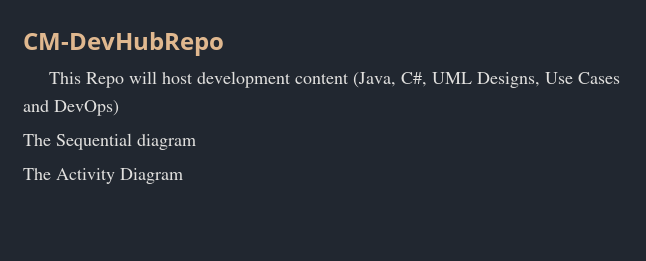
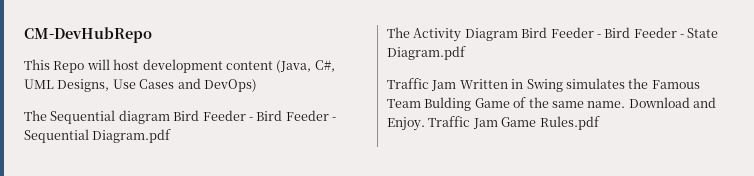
- The Sequential diagram
- The Activity Diagram
+ The Sequential diagram Bird Feeder - Bird Feeder - Sequential Diagram.pdf
+ The Activity Diagram Bird Feeder - Bird Feeder - State Diagram.pdf
+ Traffic Jam Written in Swing simulates the Famous Team Bulding Game of the same name. Download and Enjoy. Traffic Jam Game Rules.pdf

